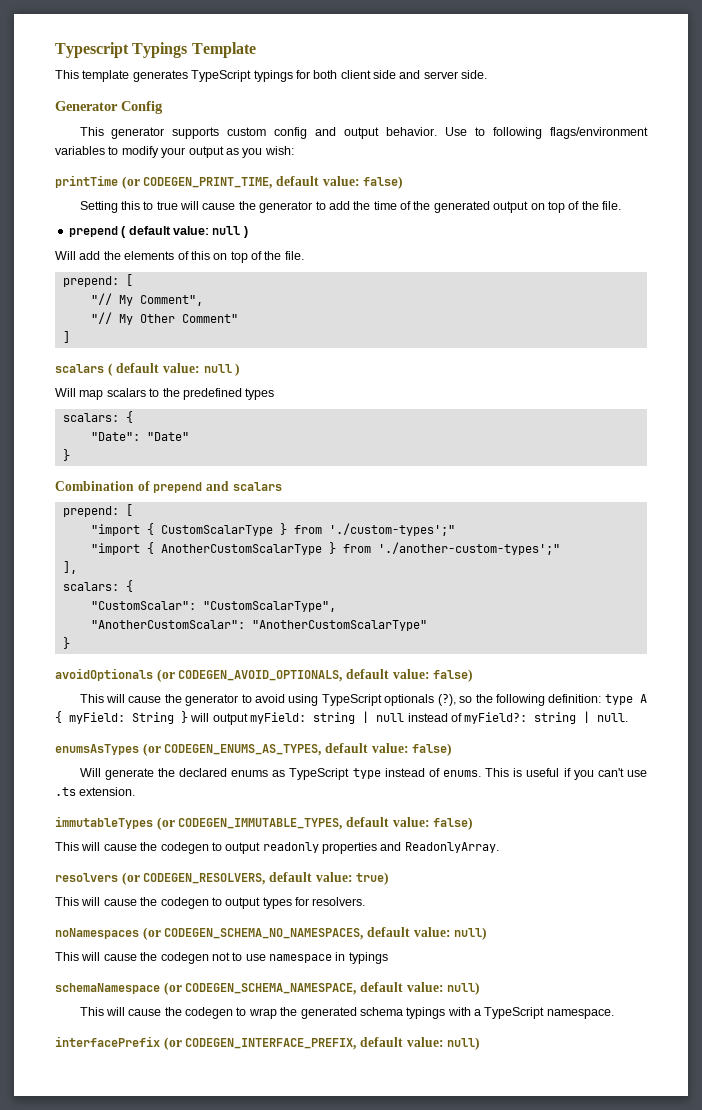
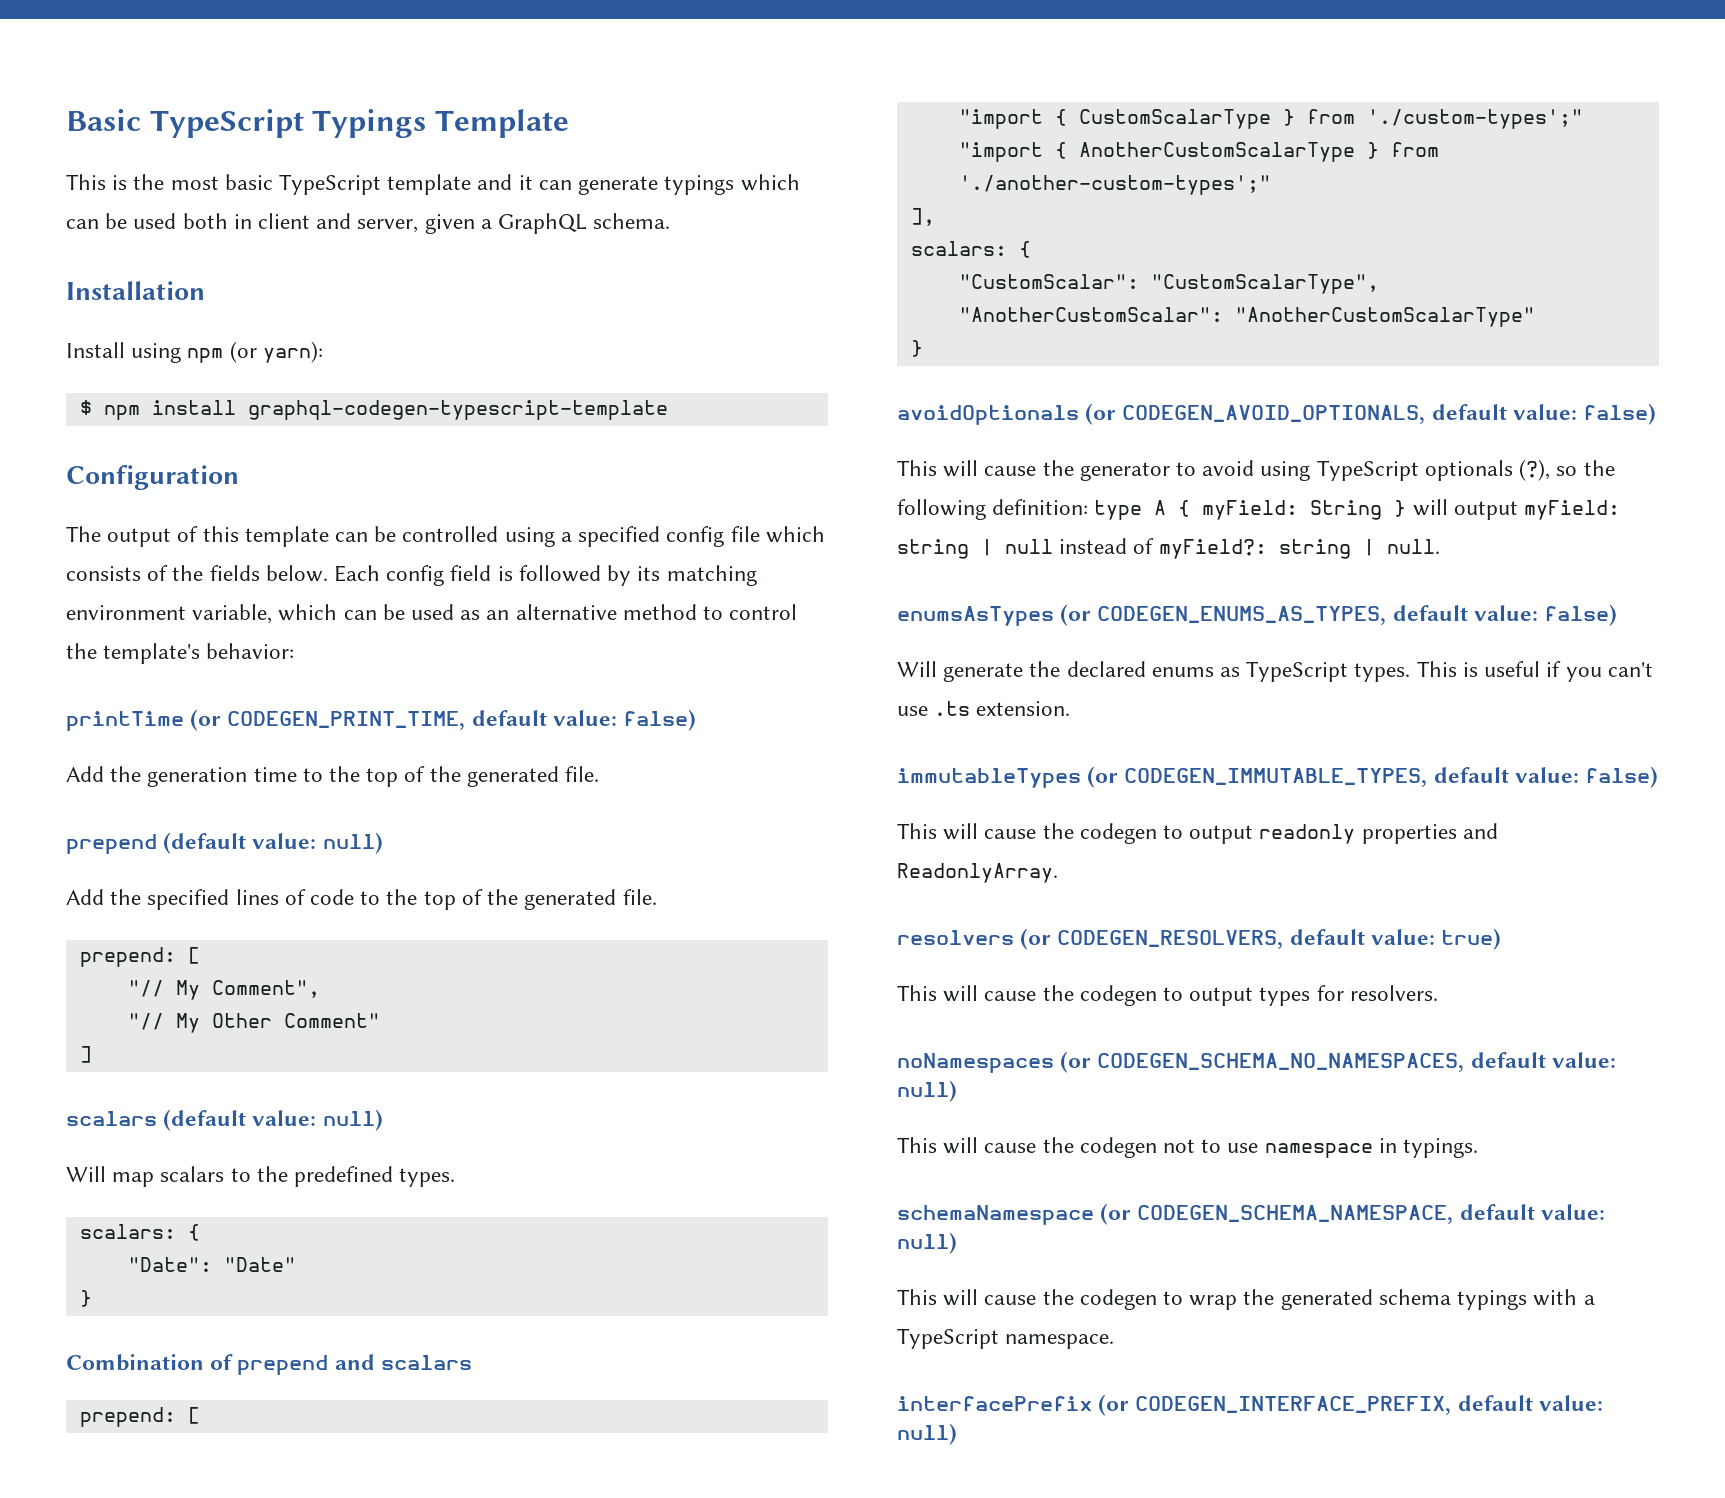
- Typescript Typings Template
+ Basic TypeScript Typings Template
- This template generates TypeScript typings for both client side and server side.
- Generator Config
- This generator supports custom config and output behavior. Use to following flags/environment variables to modify your output as you wish:
+ This is the most basic TypeScript template and it can generate typings which can be used both in client and server, given a GraphQL schema.
+ Installation
+ Install using npm (or yarn):
+ $ npm install graphql-codegen-typescript-template
+ Configuration
+ The output of this template can be controlled using a specified config file which consists of the fields below. Each config field is followed by its matching environment variable, which can be used as an alternative method to control the template's behavior:
- Setting this to true will cause the generator to add the time of the generated output on top of the file.
- prepend ( default value: null )
- Will add the elements of this on top of the file.
+ Add the generation time to the top of the generated file.
+ prepend (default value: null)
+ Add the specified lines of code to the top of the generated file.
- scalars ( default value: null )
+ scalars (default value: null)
- Will map scalars to the predefined types
+ Will map scalars to the predefined types.
- Will generate the declared enums as TypeScript type instead of enums.
+ Will generate the declared enums as TypeScript types.
- This will cause the codegen not to use namespace in typings
+ This will cause the codegen not to use namespace in typings.

